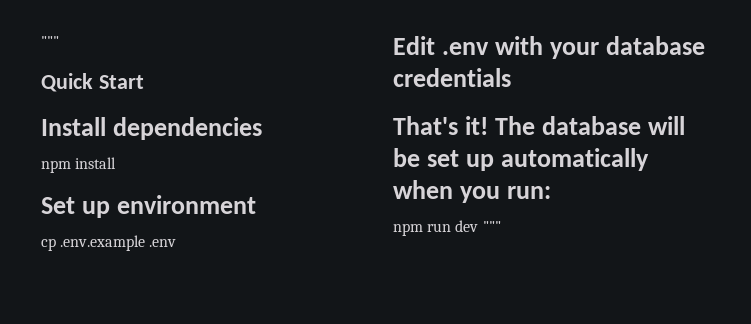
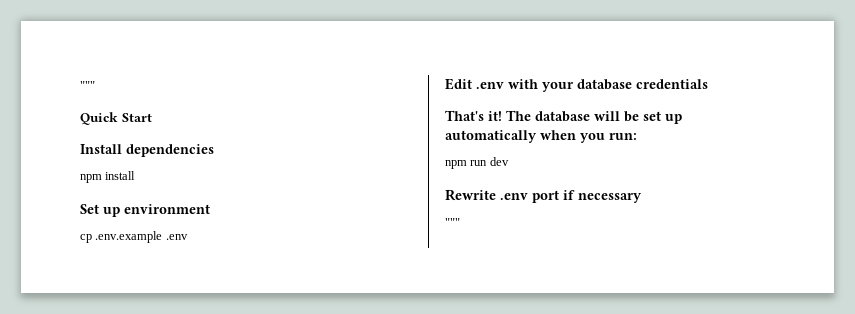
- npm run dev """
+ npm run dev
+ Rewrite .env port if necessary
+ """

